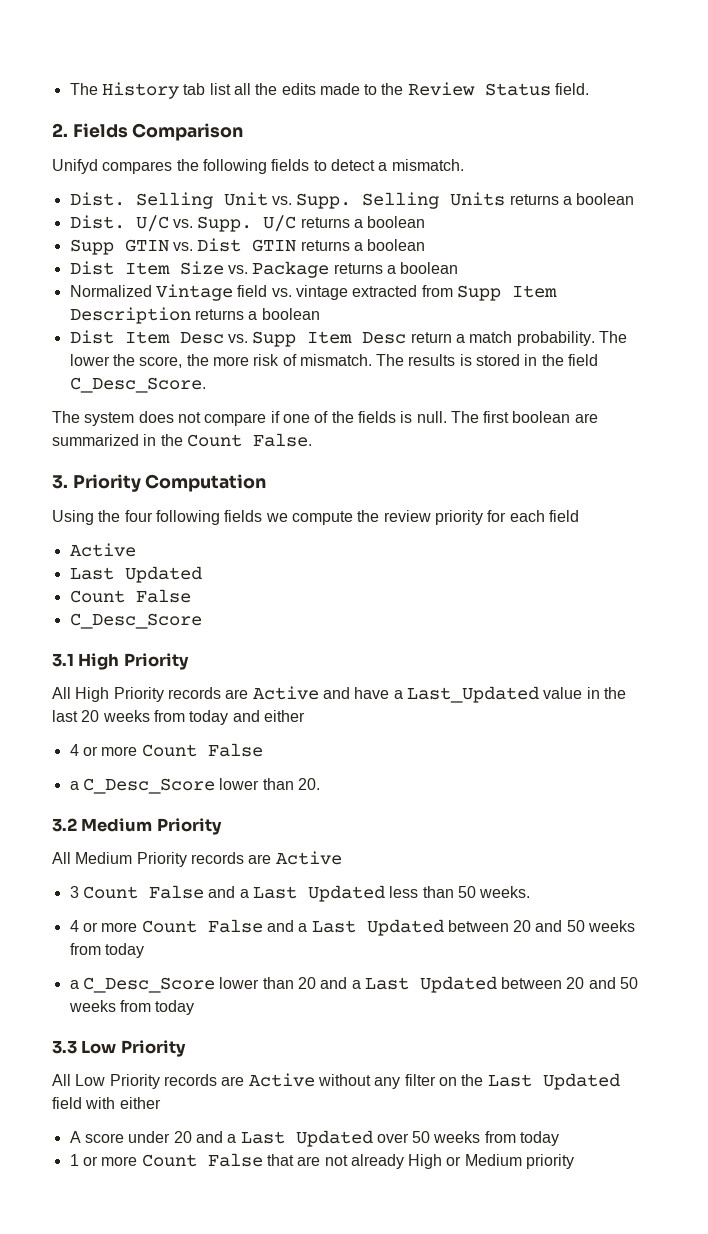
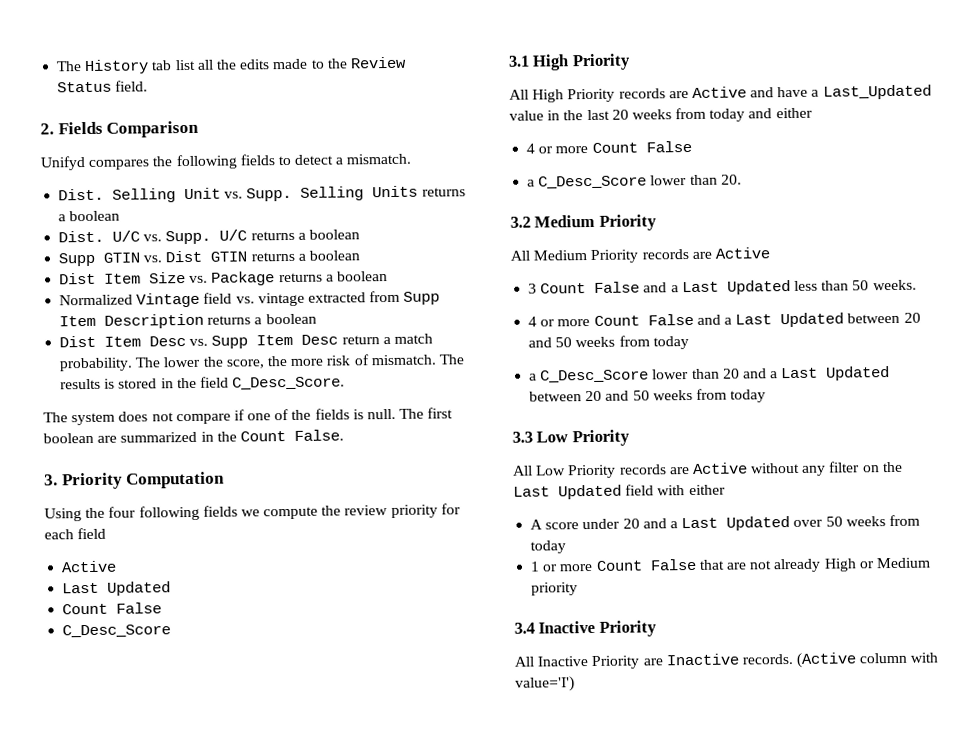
+ 3.4 Inactive Priority
+ All Inactive Priority are Inactive records. (Active column with value='I')

